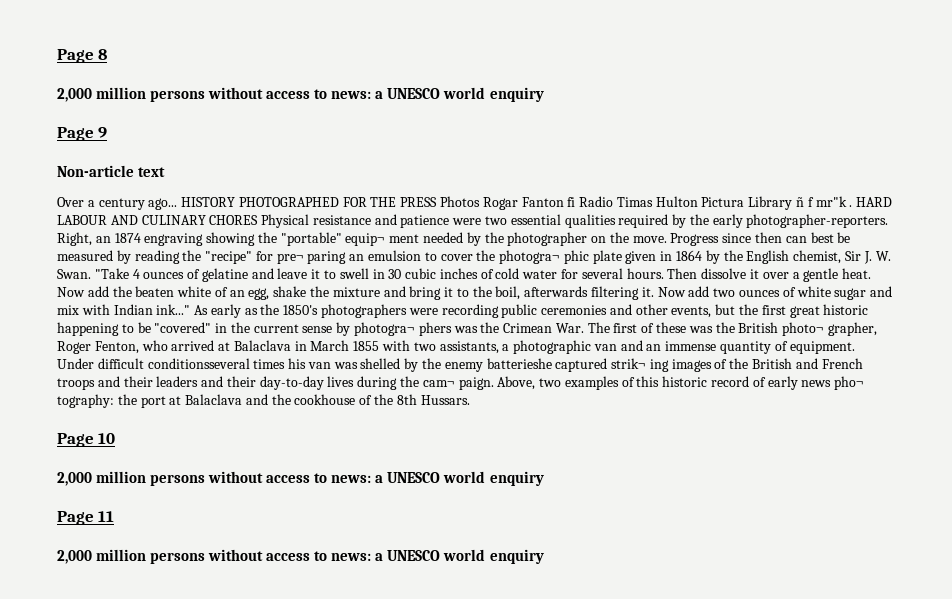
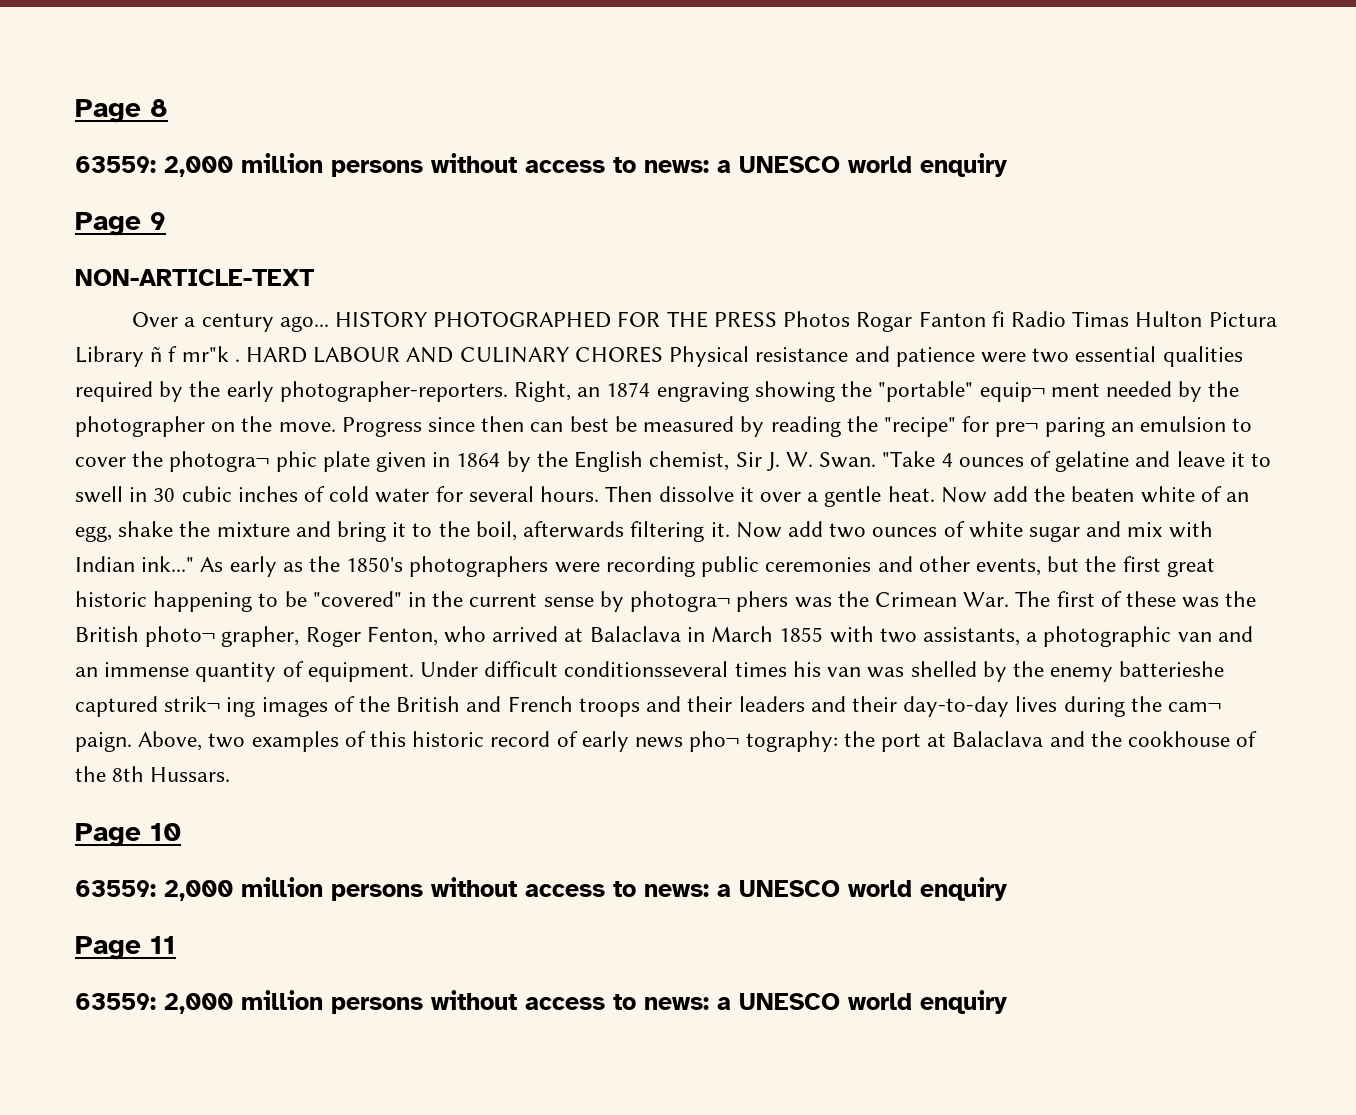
  Page 8
- 2,000 million persons without access to news: a UNESCO world enquiry
+ 63559: 2,000 million persons without access to news: a UNESCO world enquiry
- Non-article text
+ NON-ARTICLE-TEXT
  Page 10
- 2,000 million persons without access to news: a UNESCO world enquiry
+ 63559: 2,000 million persons without access to news: a UNESCO world enquiry
  Page 11
- 2,000 million persons without access to news: a UNESCO world enquiry
+ 63559: 2,000 million persons without access to news: a UNESCO world enquiry

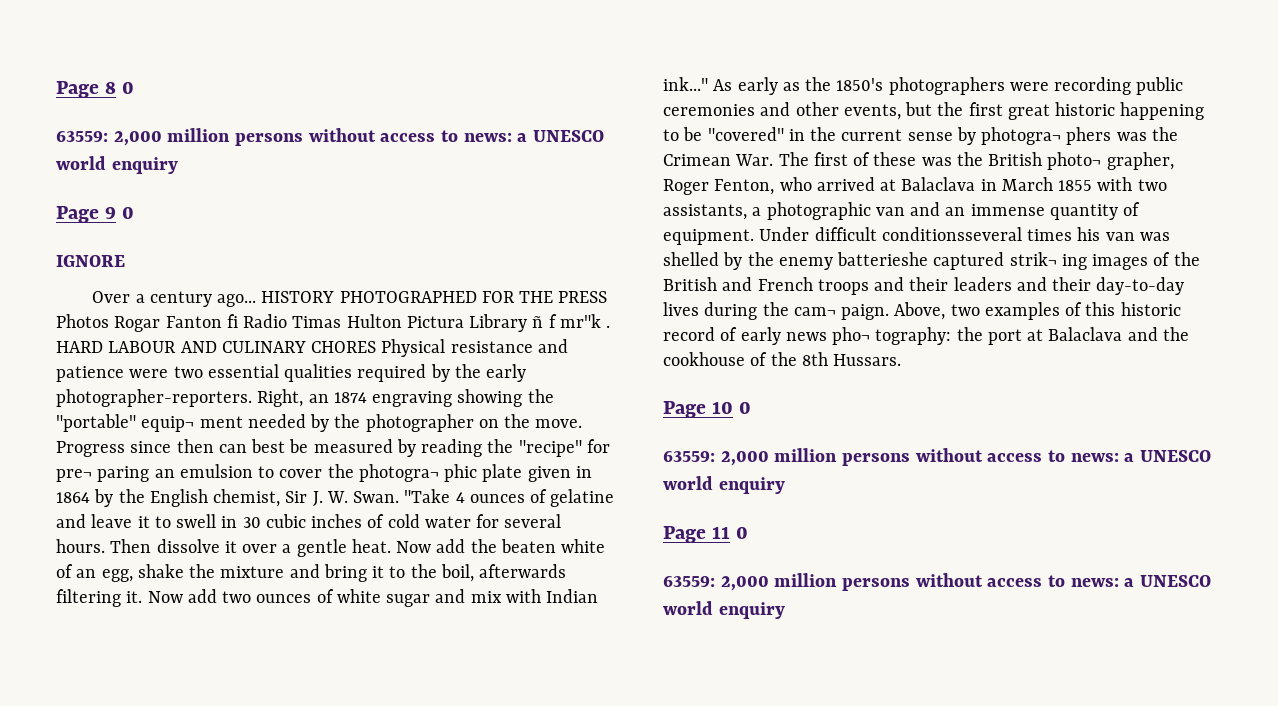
- Page 8
+ Page 8 0
- Page 9
- NON-ARTICLE-TEXT
+ Page 9 0
+ IGNORE
- Page 10
+ Page 10 0
- Page 11
+ Page 11 0

